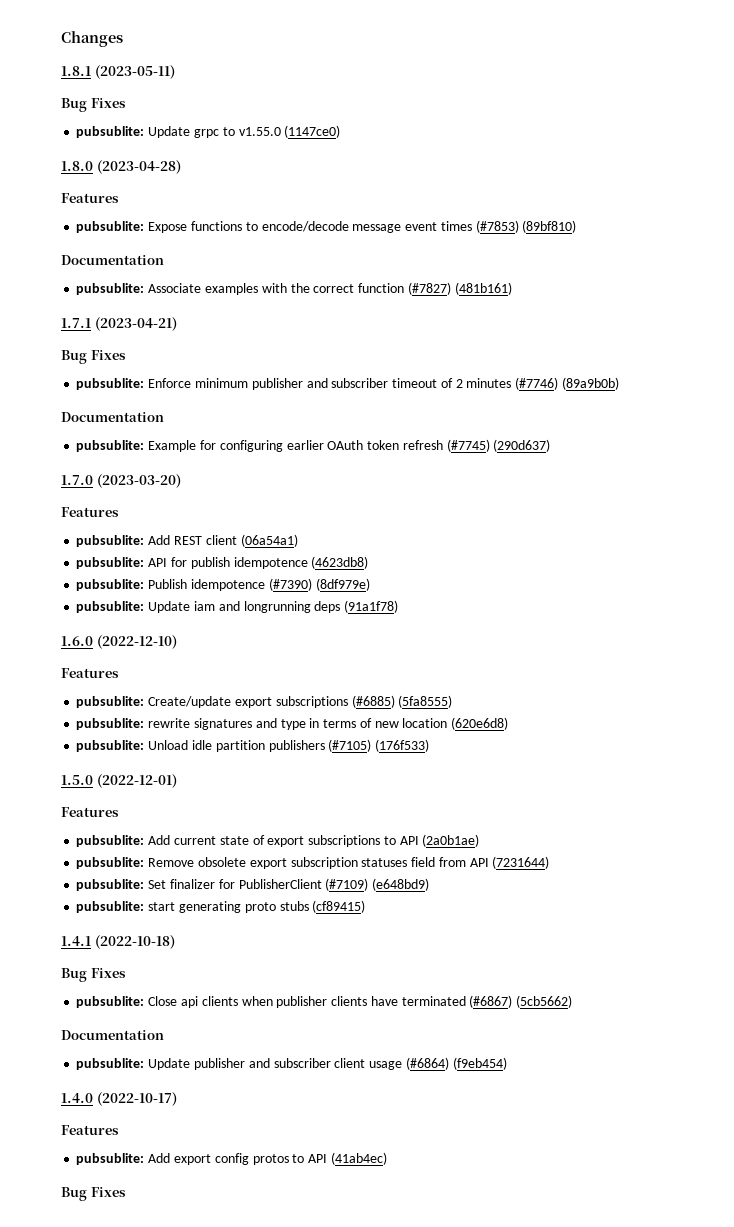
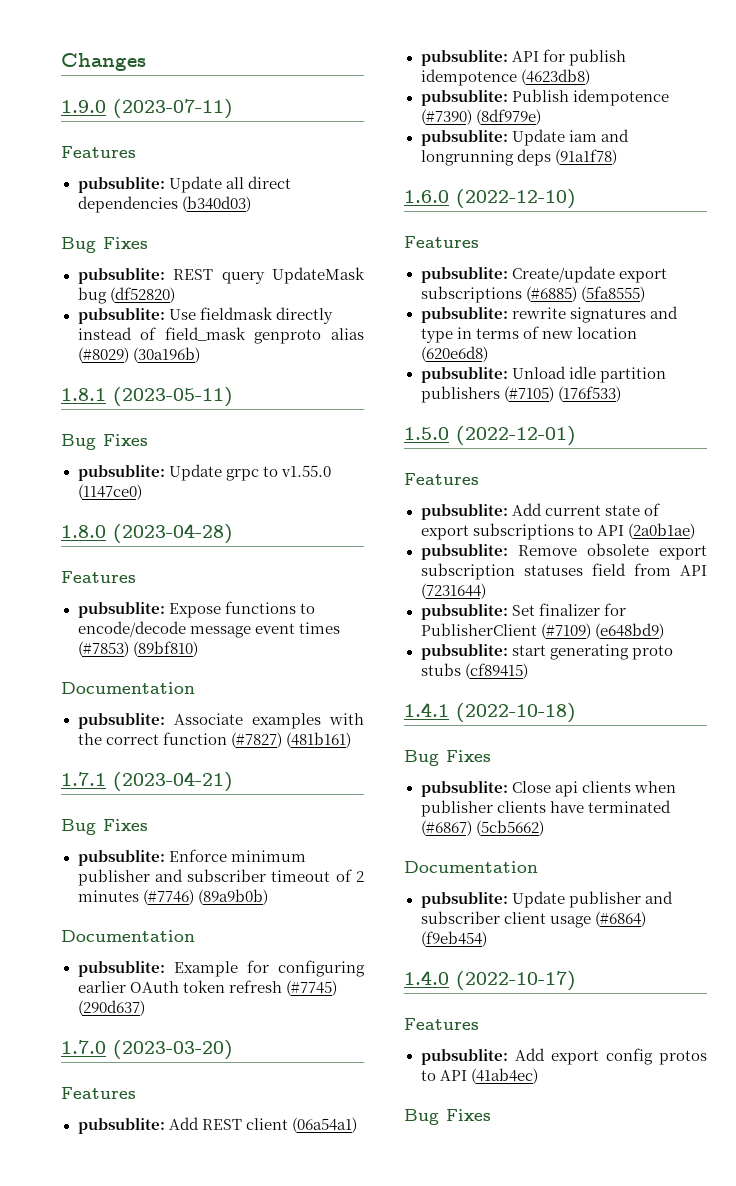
+ 1.9.0 (2023-07-11)
+ Features
+ pubsublite: Update all direct dependencies (b340d03)
+ Bug Fixes
+ pubsublite: REST query UpdateMask bug (df52820)
+ pubsublite: Use fieldmask directly instead of field_mask genproto alias (#8029) (30a196b)

